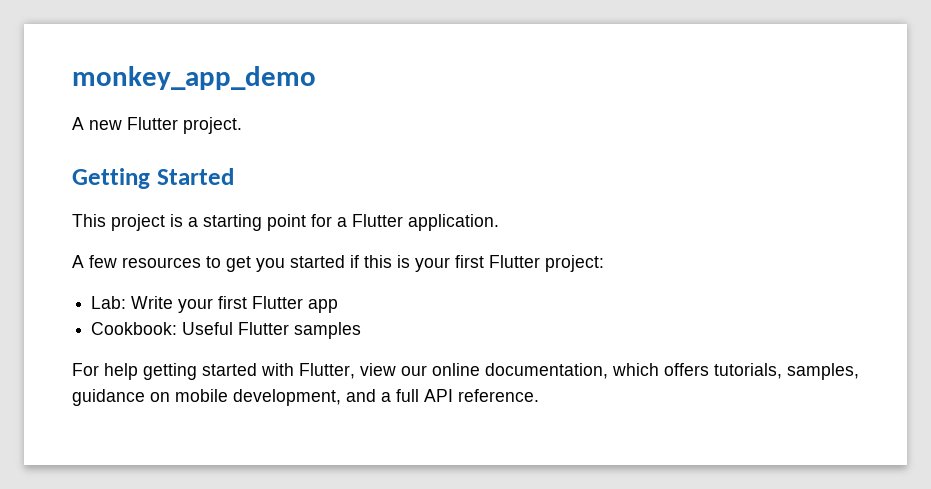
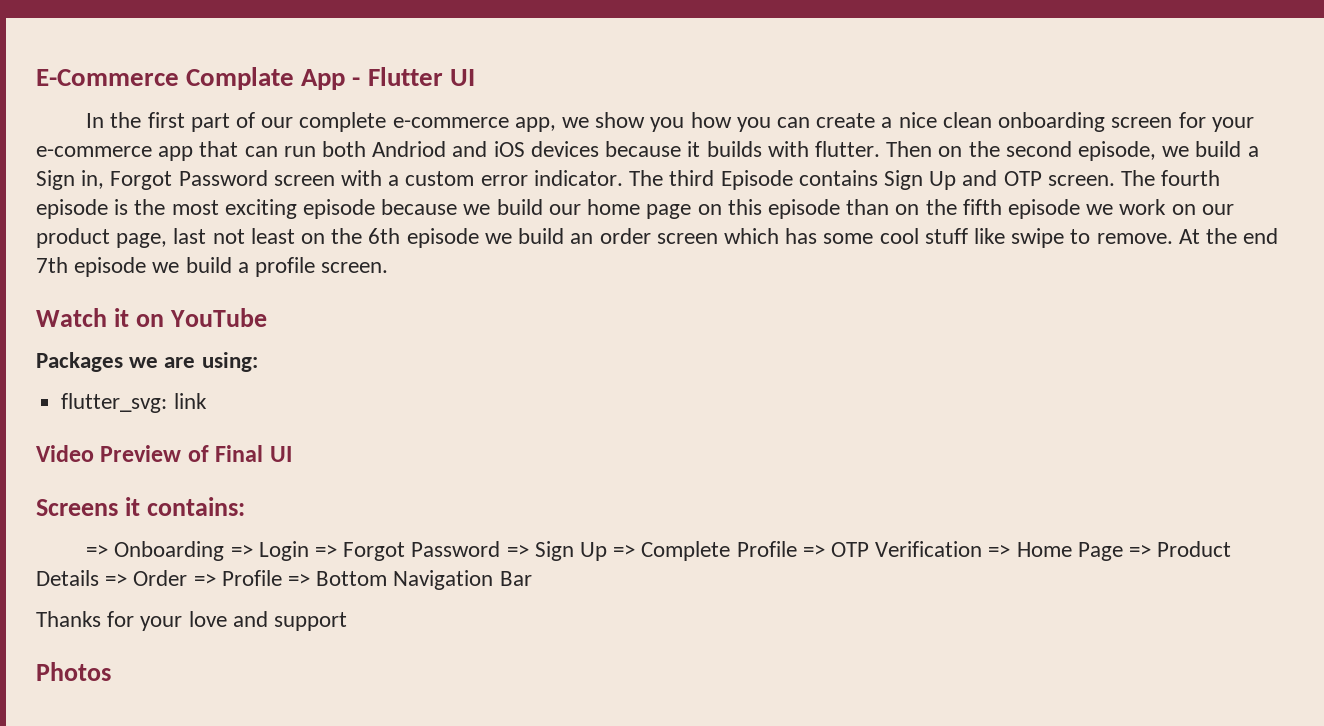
- monkey_app_demo
- A new Flutter project.
- Getting Started
- This project is a starting point for a Flutter application.
- A few resources to get you started if this is your first Flutter project:
- Lab: Write your first Flutter app
- Cookbook: Useful Flutter samples
- For help getting started with Flutter, view our online documentation, which offers tutorials, samples, guidance on mobile development, and a full API reference.
+ E-Commerce Complate App - Flutter UI
+ In the first part of our complete e-commerce app, we show you how you can create a nice clean onboarding screen for your e-commerce app that can run both Andriod and iOS devices because it builds with flutter. Then on the second episode, we build a Sign in, Forgot Password screen with a custom error indicator. The third Episode contains Sign Up and OTP screen. The fourth episode is the most exciting episode because we build our home page on this episode than on the fifth episode we work on our product page, last not least on the 6th episode we build an order screen which has some cool stuff like swipe to remove. At the end 7th episode we build a profile screen.
+ Watch it on YouTube
+ Packages we are using:
+ flutter_svg: link
+ Video Preview of Final UI
+ Screens it contains:
+ => Onboarding => Login => Forgot Password => Sign Up => Complete Profile => OTP Verification => Home Page => Product Details => Order => Profile => Bottom Navigation Bar
+ Thanks for your love and support
+ Photos

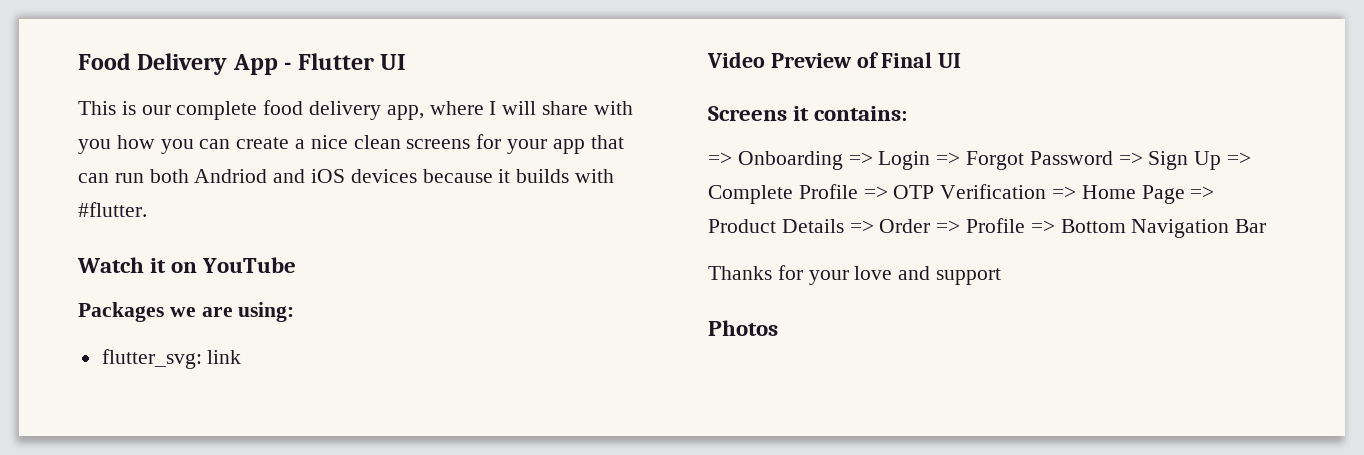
- E-Commerce Complate App - Flutter UI
+ Food Delivery App - Flutter UI
- In the first part of our complete e-commerce app, we show you how you can create a nice clean onboarding screen for your e-commerce app that can run both Andriod and iOS devices because it builds with flutter. Then on the second episode, we build a Sign in, Forgot Password screen with a custom error indicator. The third Episode contains Sign Up and OTP screen. The fourth episode is the most exciting episode because we build our home page on this episode than on the fifth episode we work on our product page, last not least on the 6th episode we build an order screen which has some cool stuff like swipe to remove. At the end 7th episode we build a profile screen.
+ This is our complete food delivery app, where I will share with you how you can create a nice clean screens for your app that can run both Andriod and iOS devices because it builds with #flutter.

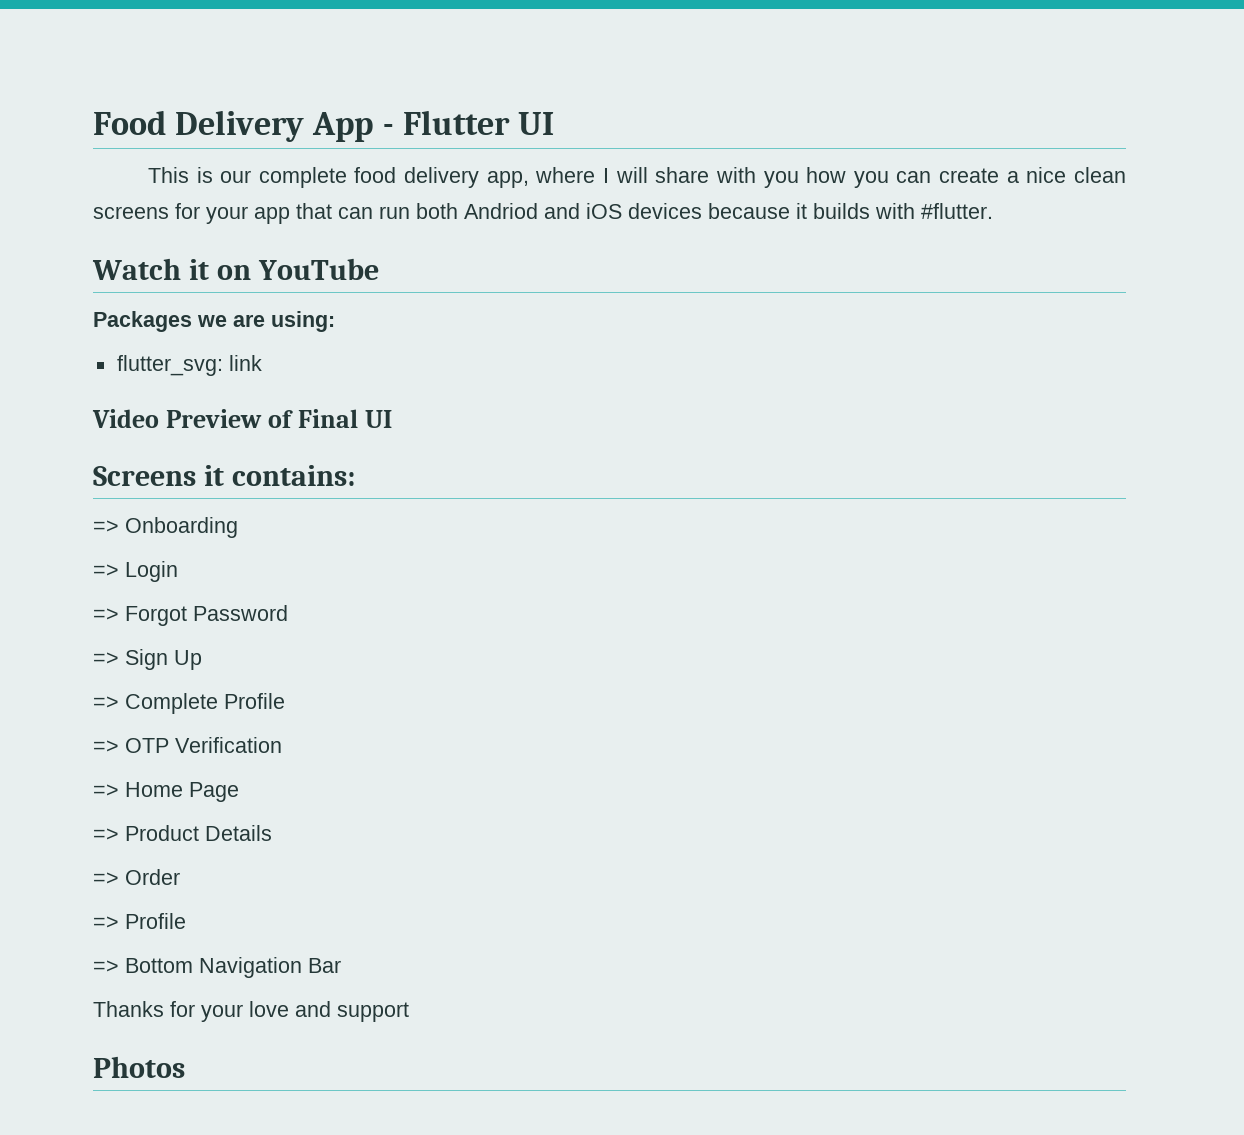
- => Onboarding => Login => Forgot Password => Sign Up => Complete Profile => OTP Verification => Home Page => Product Details => Order => Profile => Bottom Navigation Bar
+ => Onboarding
+ => Login
+ => Forgot Password
+ => Sign Up
+ => Complete Profile
+ => OTP Verification
+ => Home Page
+ => Product Details
+ => Order
+ => Profile
+ => Bottom Navigation Bar

